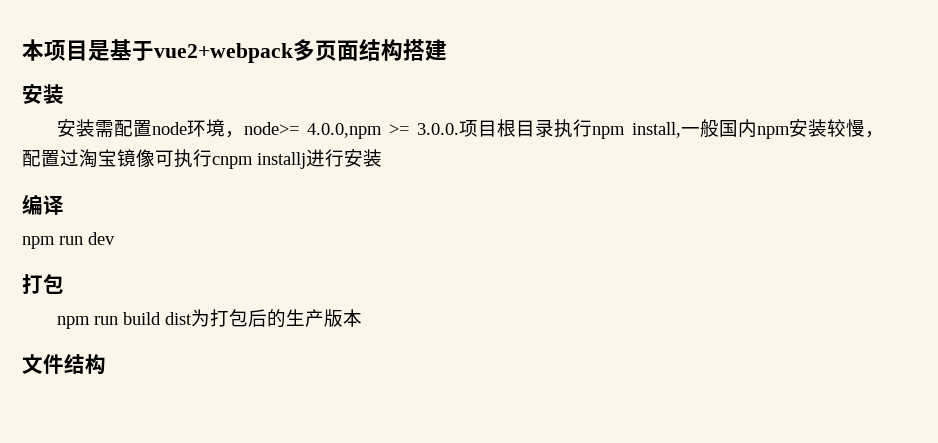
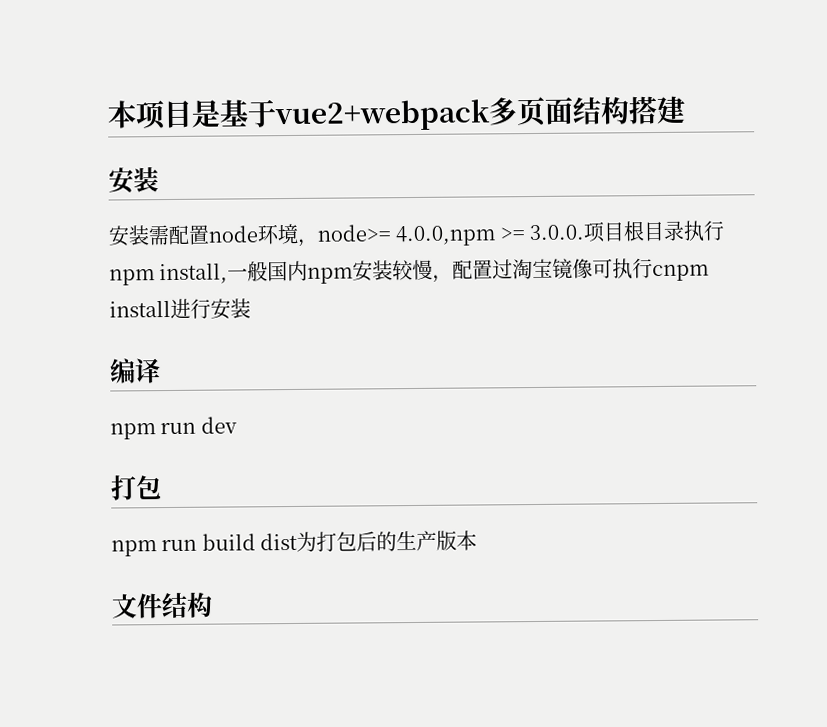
- 安装需配置node环境，node>= 4.0.0,npm >= 3.0.0.项目根目录执行npm install,一般国内npm安装较慢，配置过淘宝镜像可执行cnpm installj进行安装
+ 安装需配置node环境，node>= 4.0.0,npm >= 3.0.0.项目根目录执行npm install,一般国内npm安装较慢，配置过淘宝镜像可执行cnpm install进行安装

